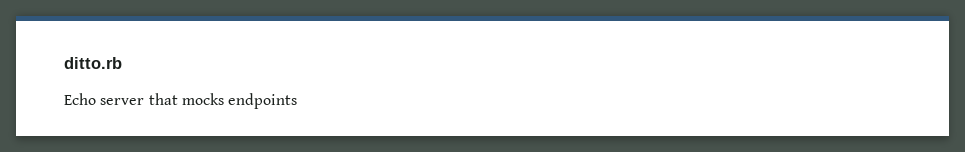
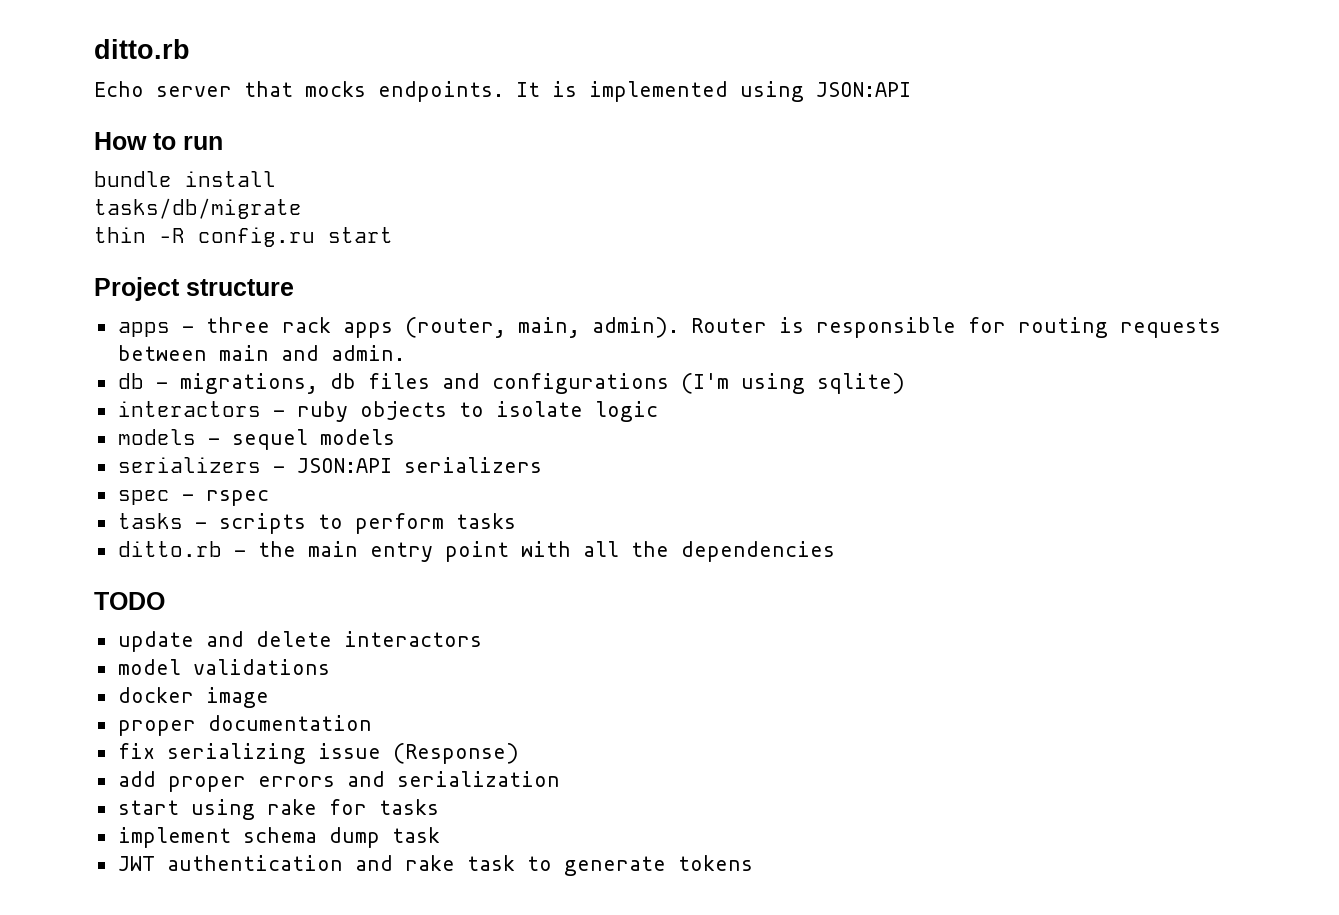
- Echo server that mocks endpoints
+ Echo server that mocks endpoints. It is implemented using JSON:API
+ How to run
+ bundle install
+ tasks/db/migrate
+ thin -R config.ru start
+ Project structure
+ apps - three rack apps (router, main, admin). Router is responsible for routing requests between main and admin.
+ db - migrations, db files and configurations (I'm using sqlite)
+ interactors - ruby objects to isolate logic
+ models - sequel models
+ serializers - JSON:API serializers
+ spec - rspec
+ tasks - scripts to perform tasks
+ ditto.rb - the main entry point with all the dependencies
+ TODO
+ update and delete interactors
+ model validations
+ docker image
+ proper documentation
+ fix serializing issue (Response)
+ add proper errors and serialization
+ start using rake for tasks
+ implement schema dump task
+ JWT authentication and rake task to generate tokens

